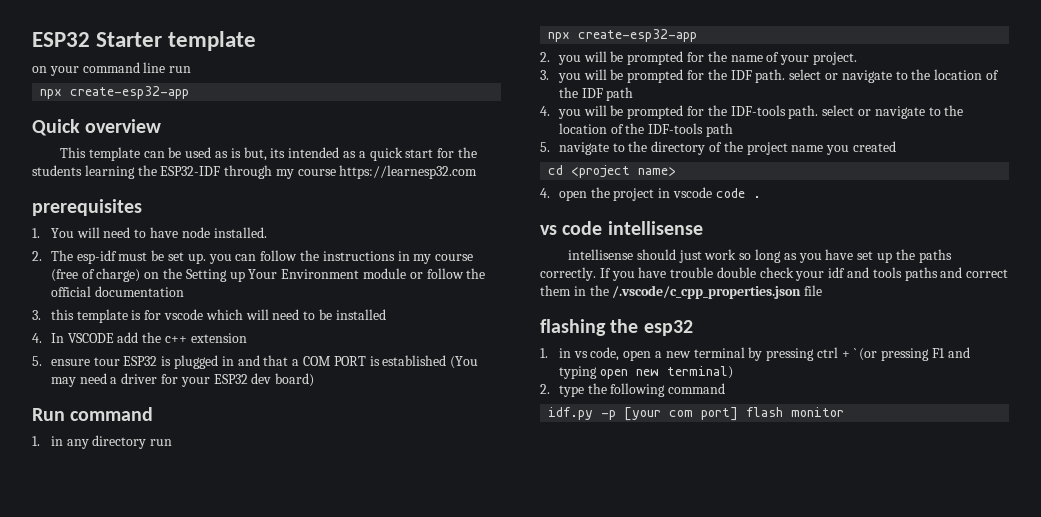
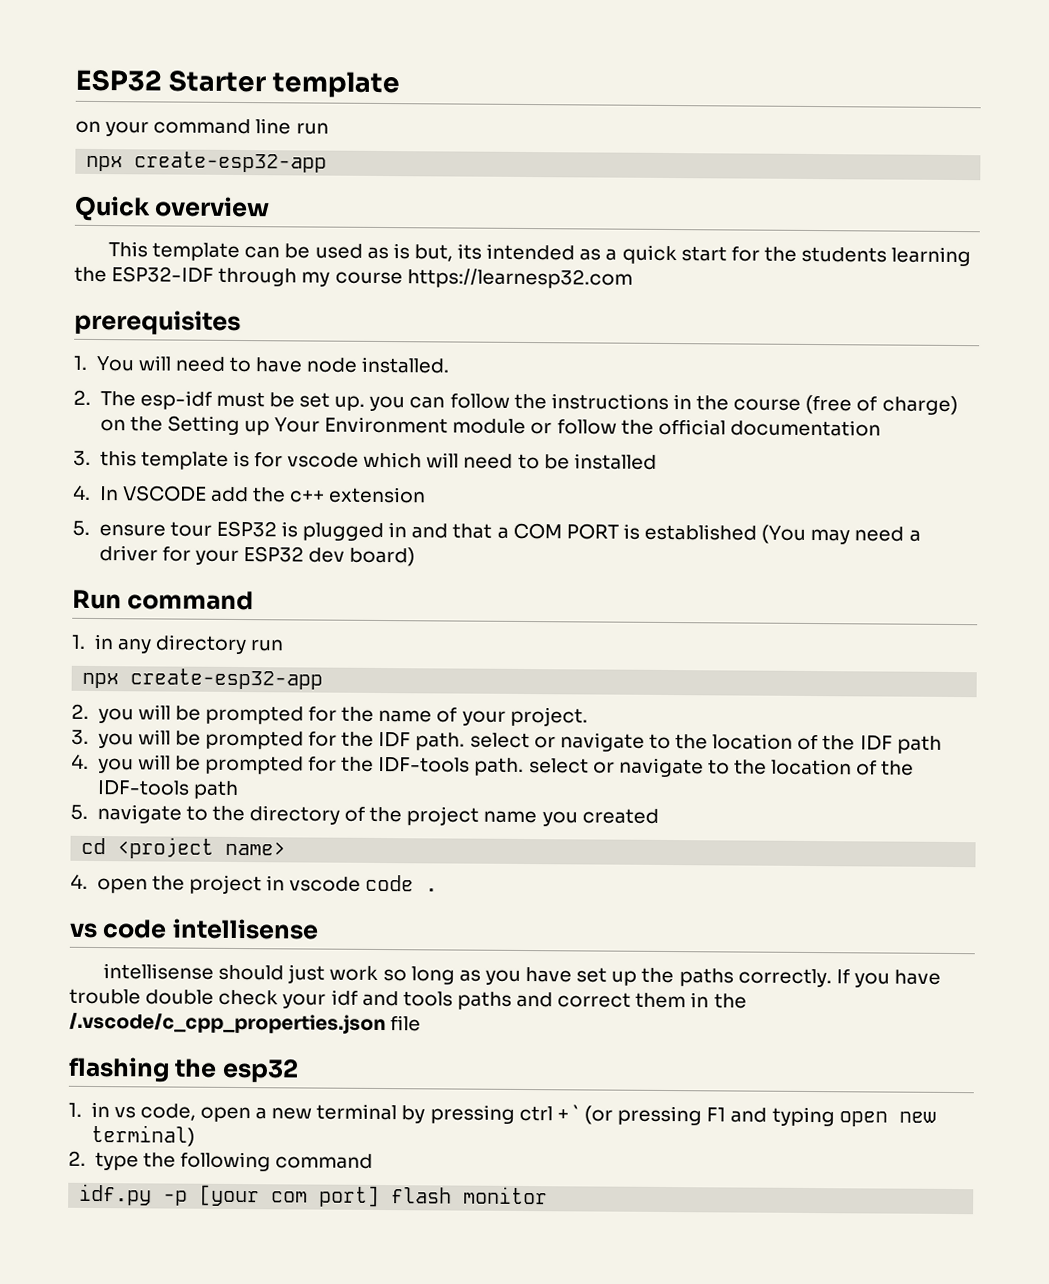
- 2. The esp-idf must be set up. you can follow the instructions in my course (free of charge) on the Setting up Your Environment module or follow the official documentation
+ 2. The esp-idf must be set up. you can follow the instructions in the course (free of charge) on the Setting up Your Environment module or follow the official documentation

